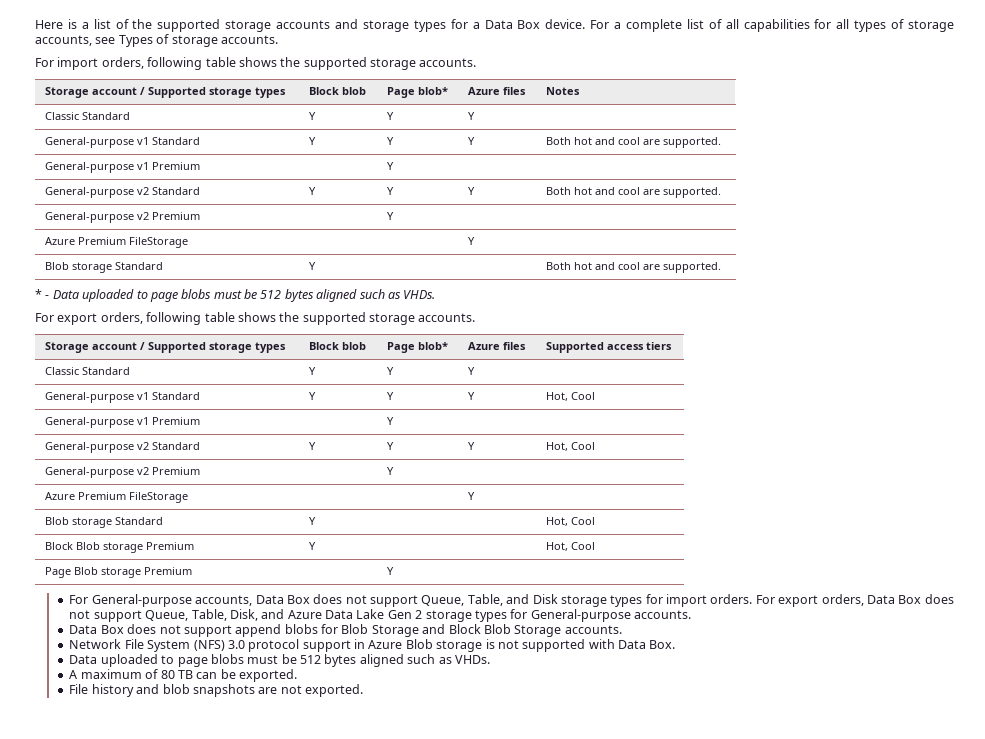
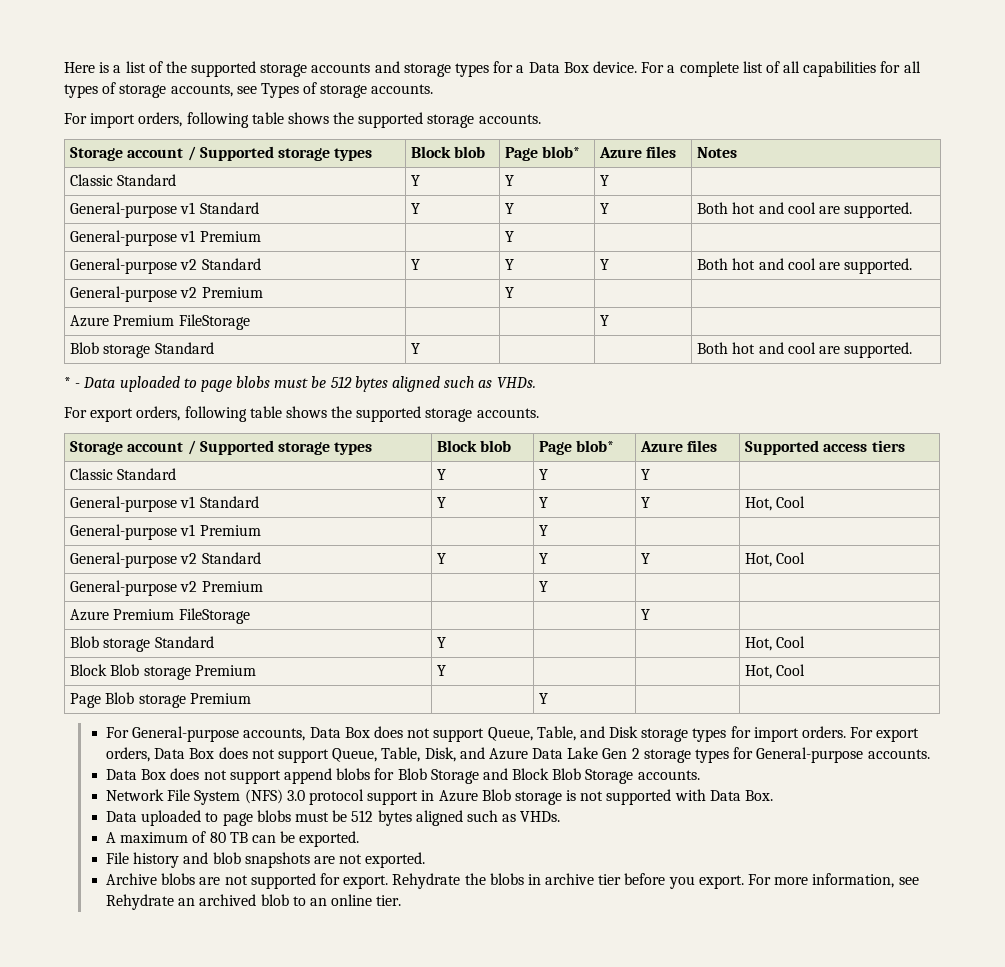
+ Archive blobs are not supported for export. Rehydrate the blobs in archive tier before you export. For more information, see Rehydrate an archived blob to an online tier.

